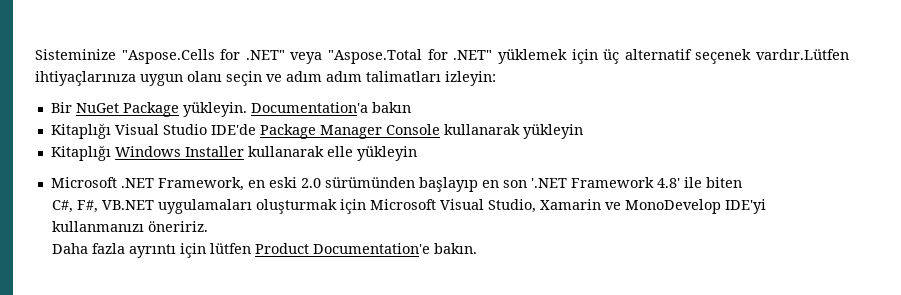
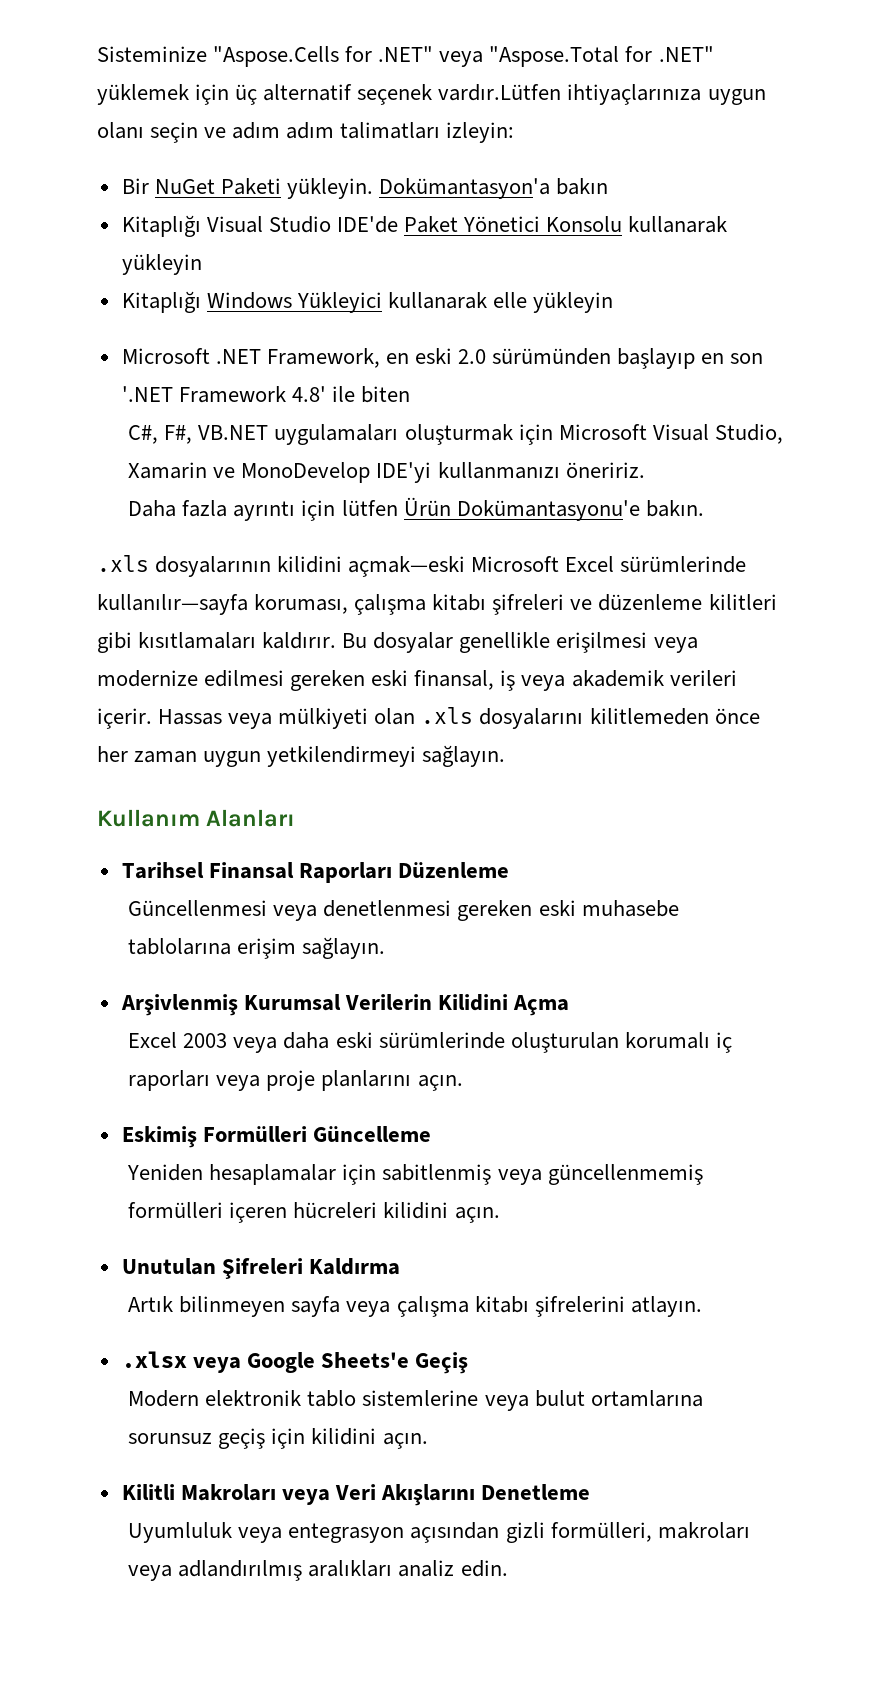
- Bir NuGet Package yükleyin. Documentation'a bakın
+ Bir NuGet Paketi yükleyin. Dokümantasyon'a bakın
- Kitaplığı Visual Studio IDE'de Package Manager Console kullanarak yükleyin
+ Kitaplığı Visual Studio IDE'de Paket Yönetici Konsolu kullanarak yükleyin
- Kitaplığı Windows Installer kullanarak elle yükleyin
+ Kitaplığı Windows Yükleyici kullanarak elle yükleyin
- Daha fazla ayrıntı için lütfen Product Documentation'e bakın.
+ Daha fazla ayrıntı için lütfen Ürün Dokümantasyonu'e bakın.
+ .xls dosyalarının kilidini açmak—eski Microsoft Excel sürümlerinde kullanılır—sayfa koruması, çalışma kitabı şifreleri ve düzenleme kilitleri gibi kısıtlamaları kaldırır. Bu dosyalar genellikle erişilmesi veya modernize edilmesi gereken eski finansal, iş veya akademik verileri içerir. Hassas veya mülkiyeti olan .xls dosyalarını kilitlemeden önce her zaman uygun yetkilendirmeyi sağlayın.
+ Kullanım Alanları
+ Tarihsel Finansal Raporları Düzenleme
+ Güncellenmesi veya denetlenmesi gereken eski muhasebe tablolarına erişim sağlayın.
+ Arşivlenmiş Kurumsal Verilerin Kilidini Açma
+ Excel 2003 veya daha eski sürümlerinde oluşturulan korumalı iç raporları veya proje planlarını açın.
+ Eskimiş Formülleri Güncelleme
+ Yeniden hesaplamalar için sabitlenmiş veya güncellenmemiş formülleri içeren hücreleri kilidini açın.
+ Unutulan Şifreleri Kaldırma
+ Artık bilinmeyen sayfa veya çalışma kitabı şifrelerini atlayın.
+ .xlsx veya Google Sheets'e Geçiş
+ Modern elektronik tablo sistemlerine veya bulut ortamlarına sorunsuz geçiş için kilidini açın.
+ Kilitli Makroları veya Veri Akışlarını Denetleme
+ Uyumluluk veya entegrasyon açısından gizli formülleri, makroları veya adlandırılmış aralıkları analiz edin.

